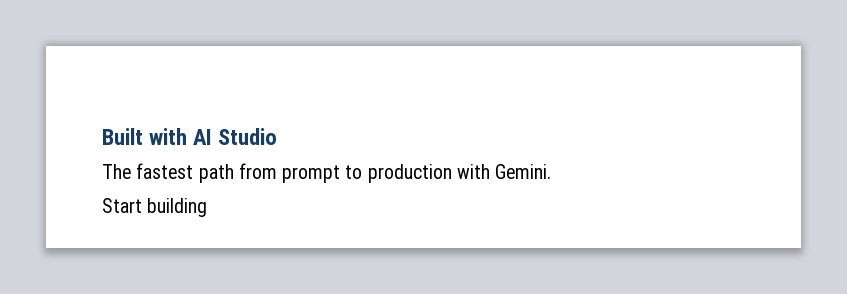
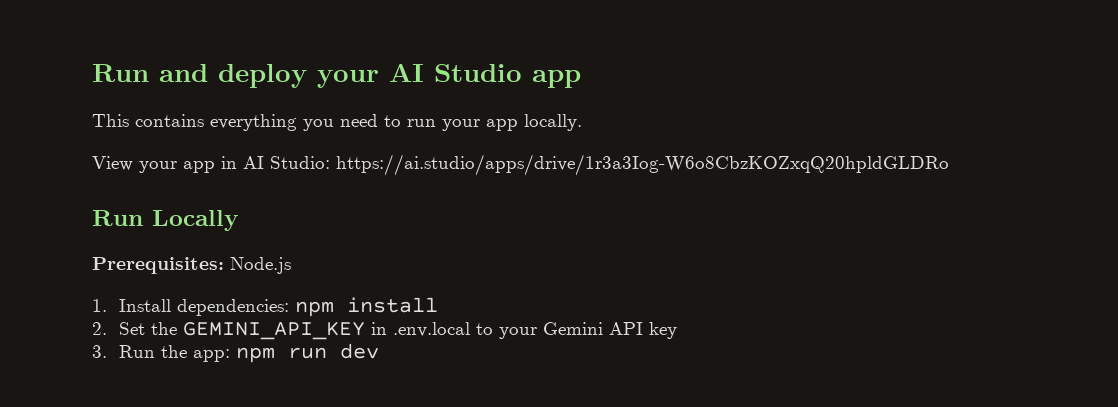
- Built with AI Studio
- The fastest path from prompt to production with Gemini.
- Start building
+ Run and deploy your AI Studio app
+ This contains everything you need to run your app locally.
+ View your app in AI Studio: https://ai.studio/apps/drive/1r3a3Iog-W6o8CbzKOZxqQ20hpldGLDRo
+ Run Locally
+ Prerequisites: Node.js
+ 1. Install dependencies: npm install
+ 2. Set the GEMINI_API_KEY in .env.local to your Gemini API key
+ 3. Run the app: npm run dev

